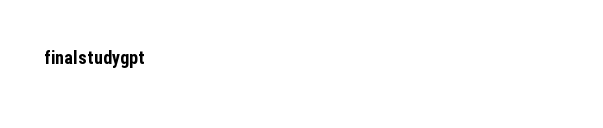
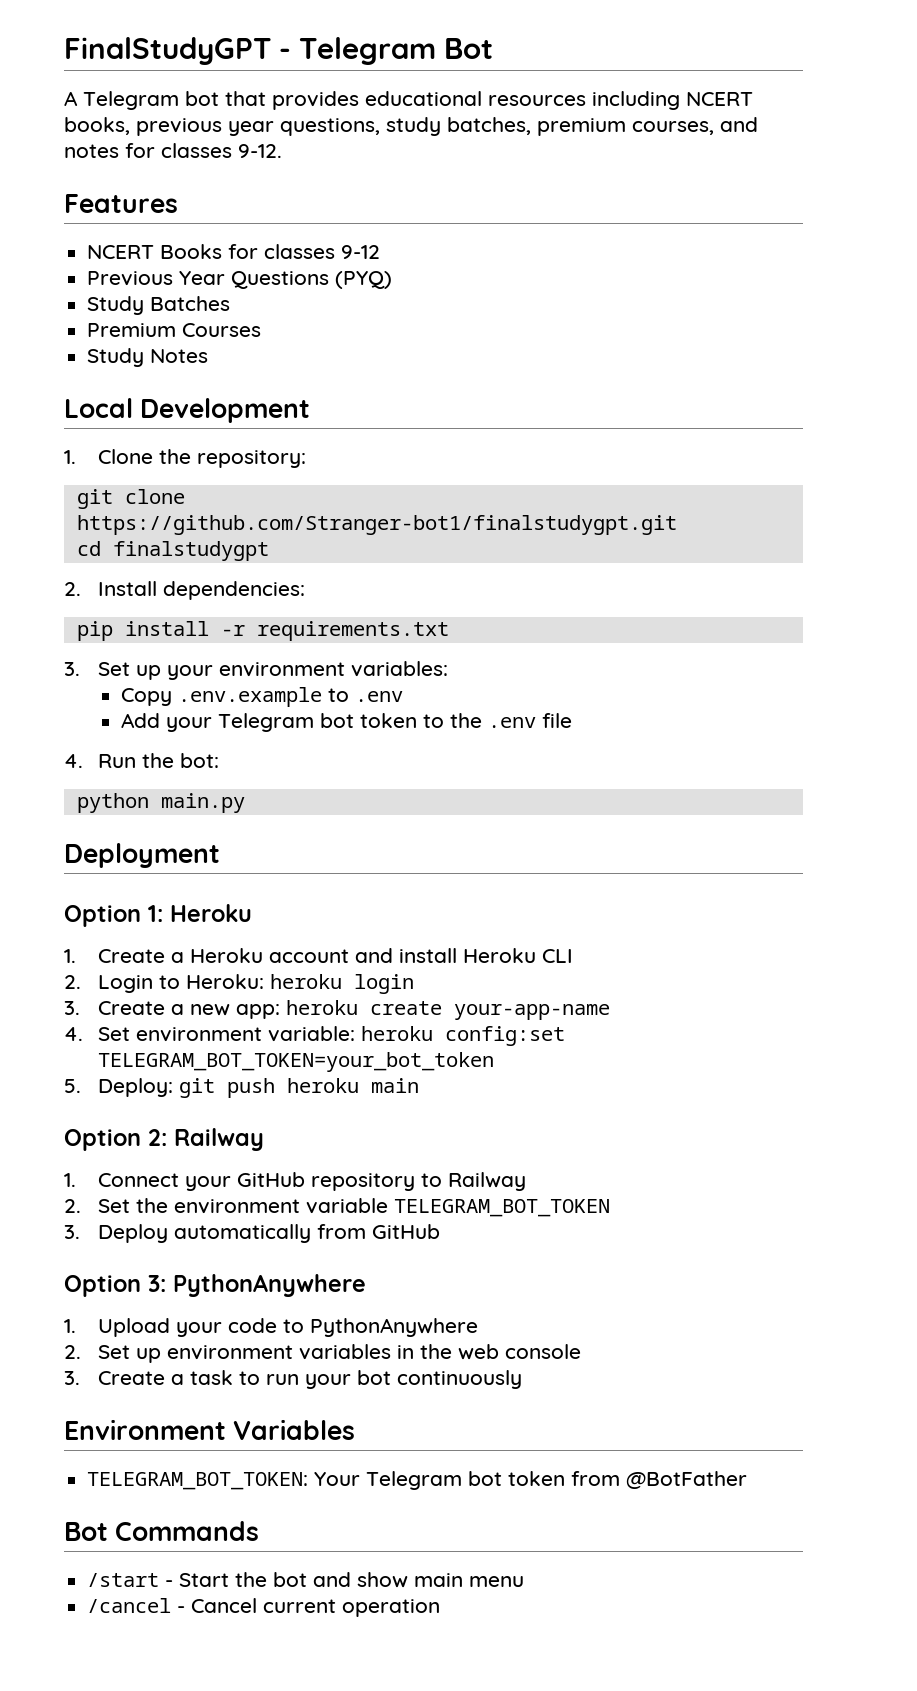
- finalstudygpt
+ FinalStudyGPT - Telegram Bot
+ A Telegram bot that provides educational resources including NCERT books, previous year questions, study batches, premium courses, and notes for classes 9-12.
+ Features
+ NCERT Books for classes 9-12
+ Previous Year Questions (PYQ)
+ Study Batches
+ Premium Courses
+ Study Notes
+ Local Development
+ 1. Clone the repository:
+ git clone https://github.com/Stranger-bot1/finalstudygpt.git
+ cd finalstudygpt
+ 2. Install dependencies:
+ pip install -r requirements.txt
+ 3. Set up your environment variables:
+ Copy .env.example to .env
+ Add your Telegram bot token to the .env file
+ 4. Run the bot:
+ python main.py
+ Deployment
+ Option 1: Heroku
+ 1. Create a Heroku account and install Heroku CLI
+ 2. Login to Heroku: heroku login
+ 3. Create a new app: heroku create your-app-name
+ 4. Set environment variable: heroku config:set TELEGRAM_BOT_TOKEN=your_bot_token
+ 5. Deploy: git push heroku main
+ Option 2: Railway
+ 1. Connect your GitHub repository to Railway
+ 2. Set the environment variable TELEGRAM_BOT_TOKEN
+ 3. Deploy automatically from GitHub
+ Option 3: PythonAnywhere
+ 1. Upload your code to PythonAnywhere
+ 2. Set up environment variables in the web console
+ 3. Create a task to run your bot continuously
+ Environment Variables
+ TELEGRAM_BOT_TOKEN: Your Telegram bot token from @BotFather
+ Bot Commands
+ /start - Start the bot and show main menu
+ /cancel - Cancel current operation

